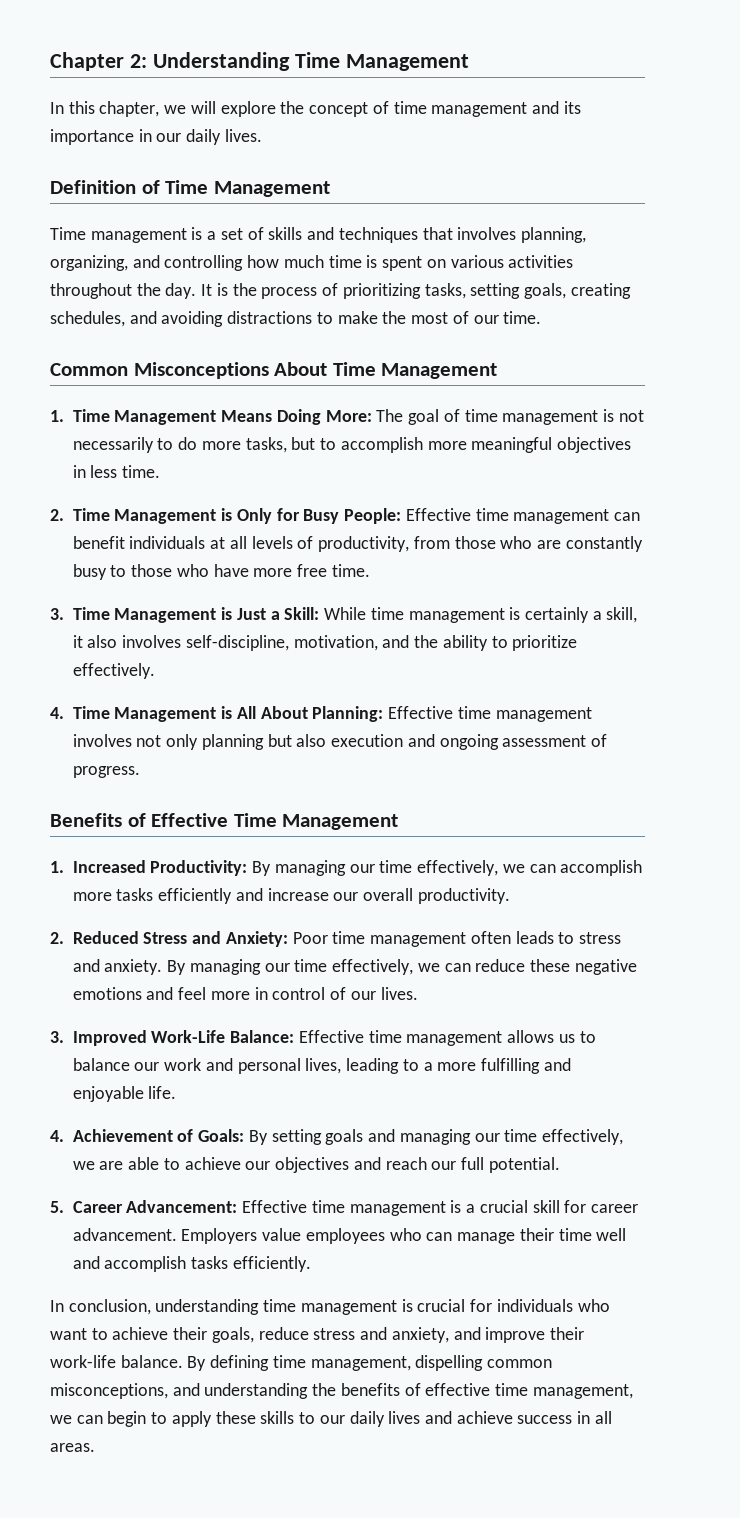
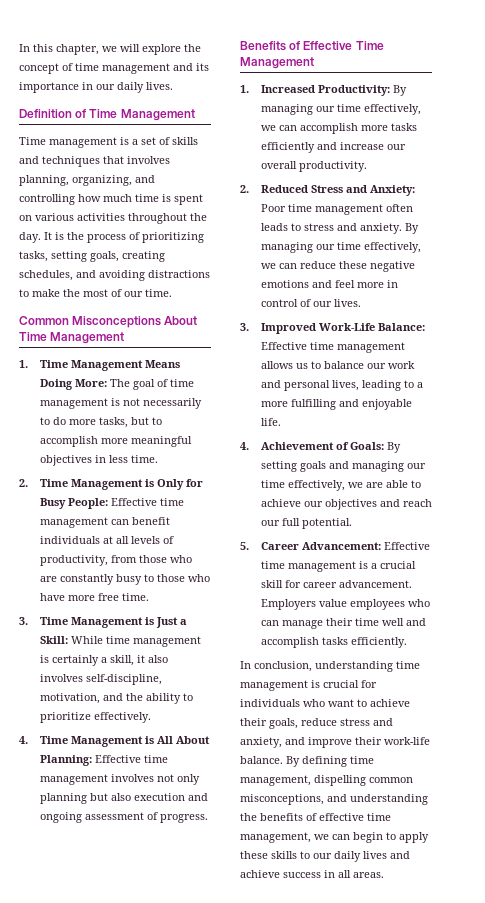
- Chapter 2: Understanding Time Management

